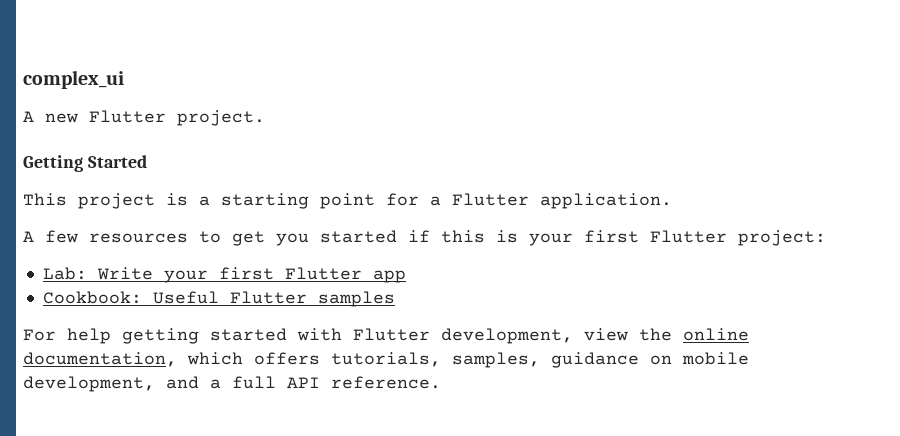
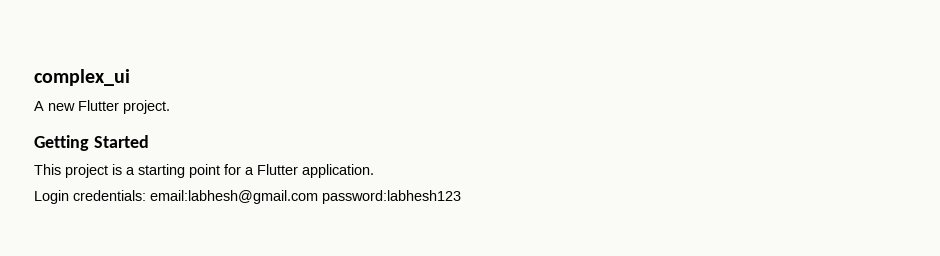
- A few resources to get you started if this is your first Flutter project:
- Lab: Write your first Flutter app
- Cookbook: Useful Flutter samples
- For help getting started with Flutter development, view the online documentation, which offers tutorials, samples, guidance on mobile development, and a full API reference.
+ Login credentials: email:labhesh@gmail.com password:labhesh123

